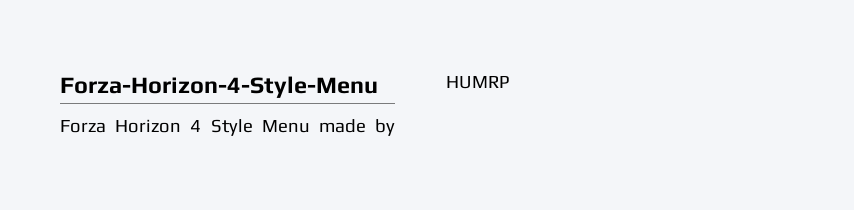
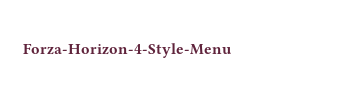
- Forza Horizon 4 Style Menu made by HUMRP

